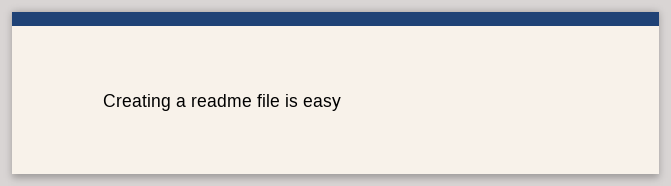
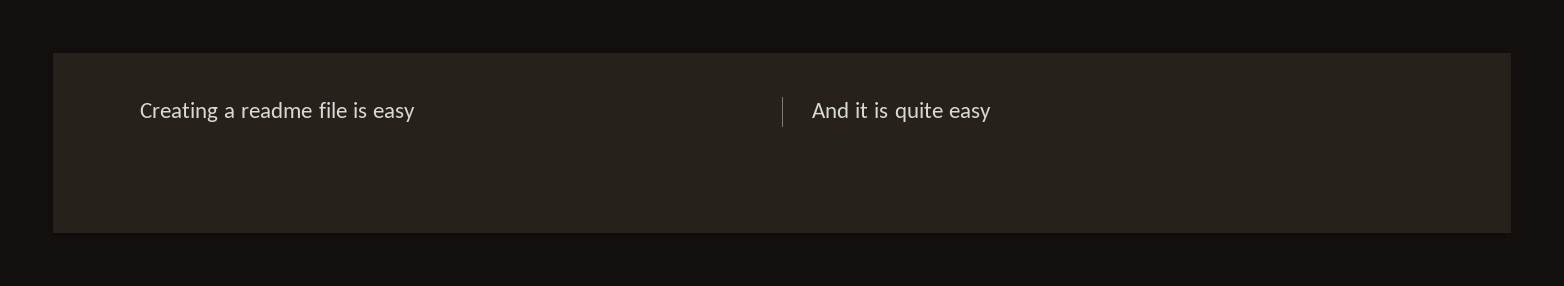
+ And it is quite easy

